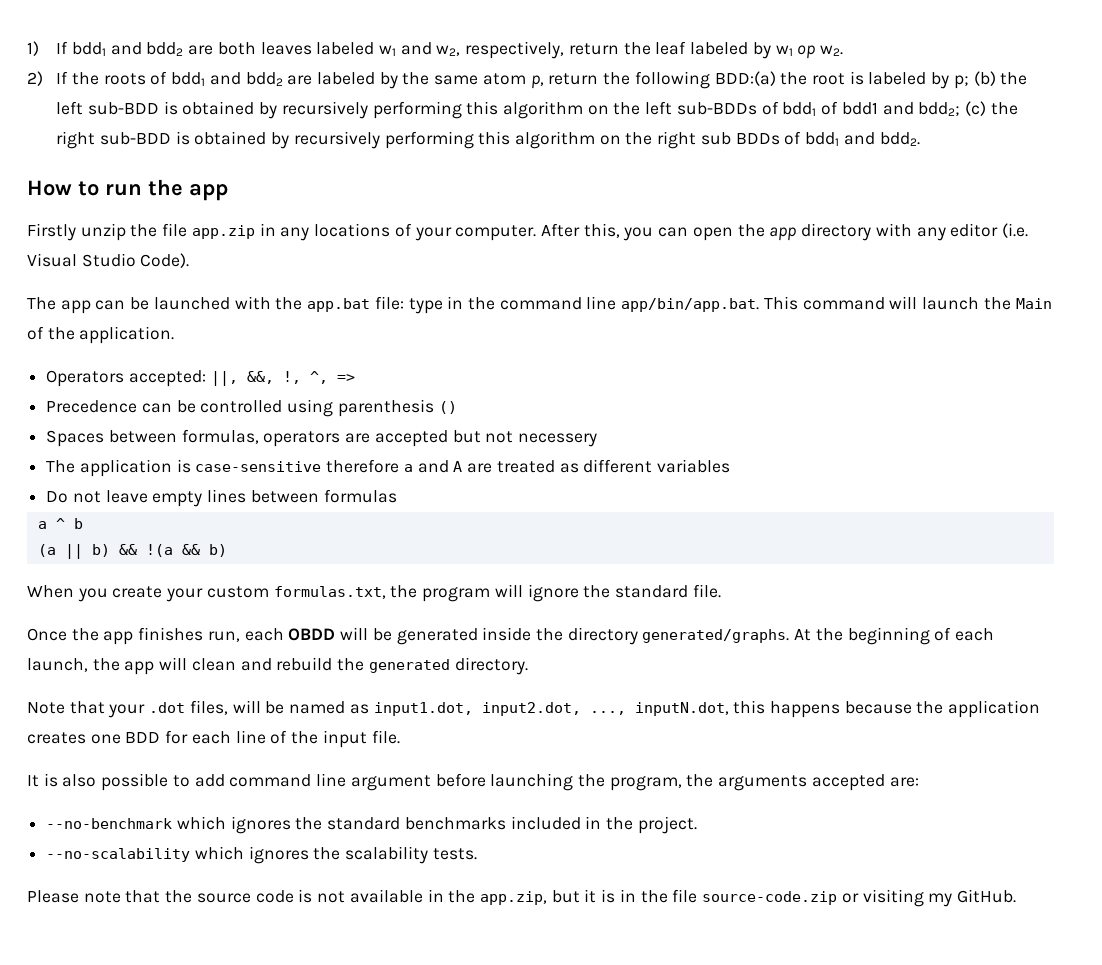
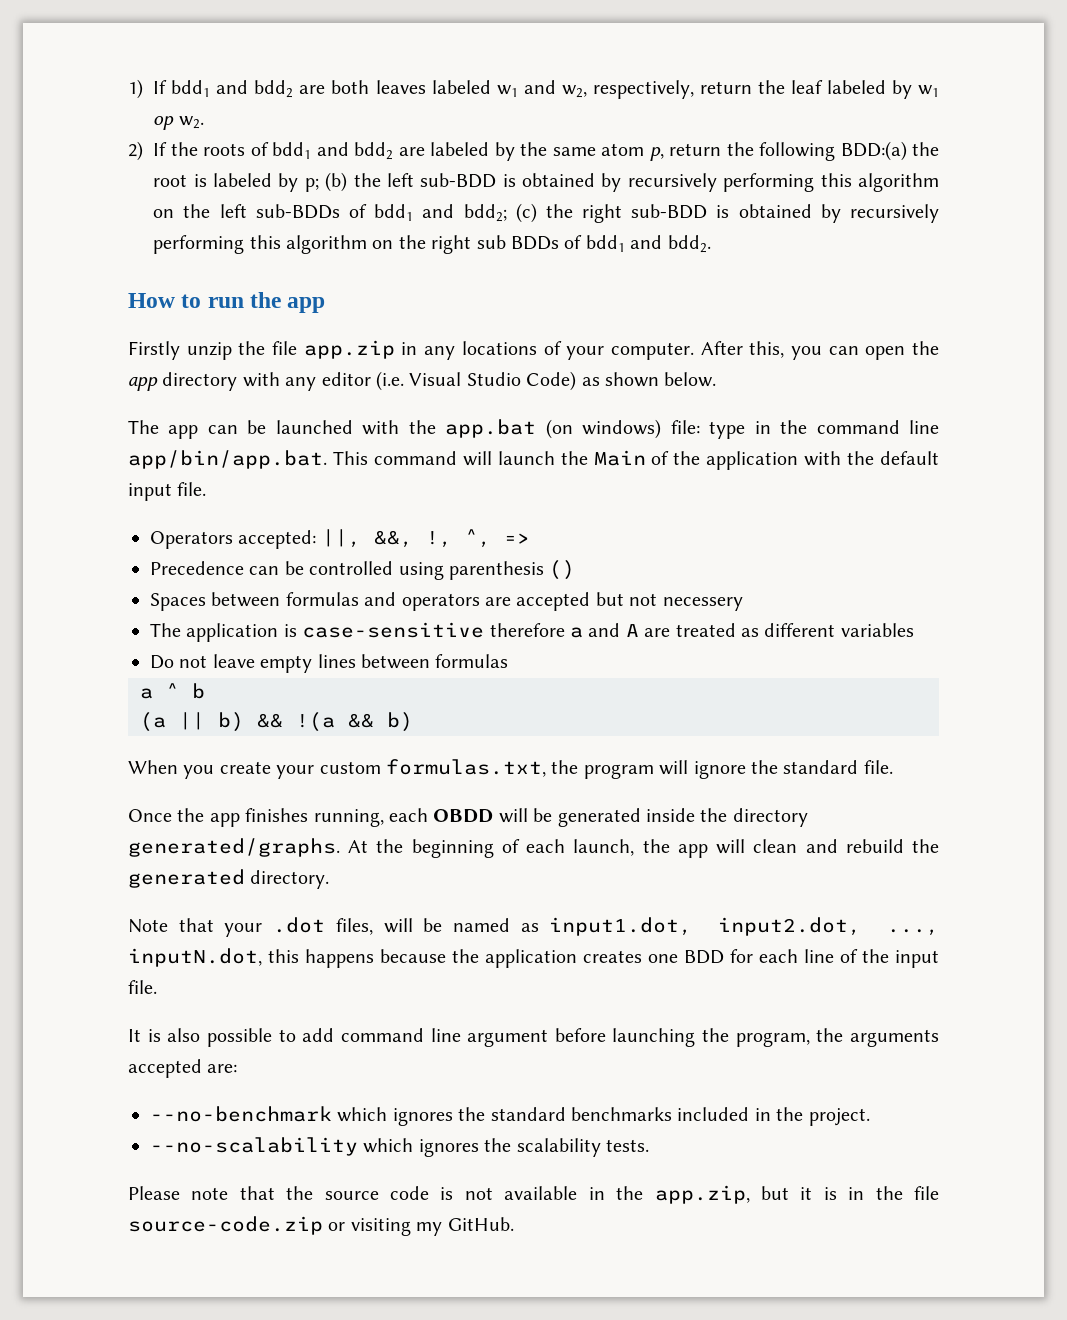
- (b) the left sub-BDD is obtained by recursively performing this algorithm on the left sub-BDDs of bdd1 of bdd1 and bdd2;
+ (b) the left sub-BDD is obtained by recursively performing this algorithm on the left sub-BDDs of bdd1 and bdd2;
- After this, you can open the app directory with any editor (i.e. Visual Studio Code).
+ After this, you can open the app directory with any editor (i.e. Visual Studio Code) as shown below.
- The app can be launched with the app.bat file: type in the command line app/bin/app.bat. This command will launch the Main of the application.
+ The app can be launched with the app.bat (on windows) file: type in the command line app/bin/app.bat. This command will launch the Main of the application with the default input file.
- Spaces between formulas, operators are accepted but not necessery
+ Spaces between formulas and operators are accepted but not necessery
- Once the app finishes run, each OBDD will be generated inside the directory generated/graphs.
+ Once the app finishes running, each OBDD will be generated inside the directory generated/graphs.

